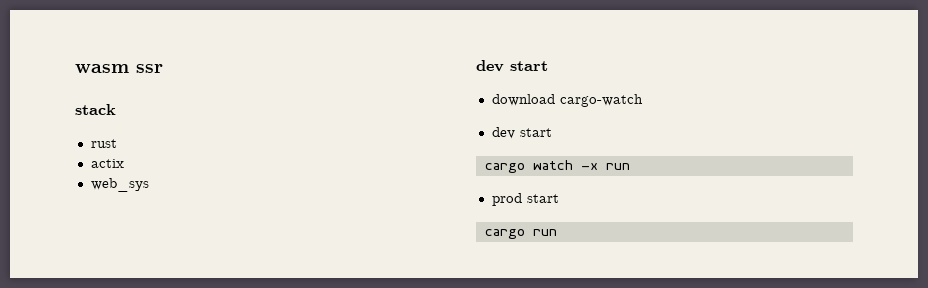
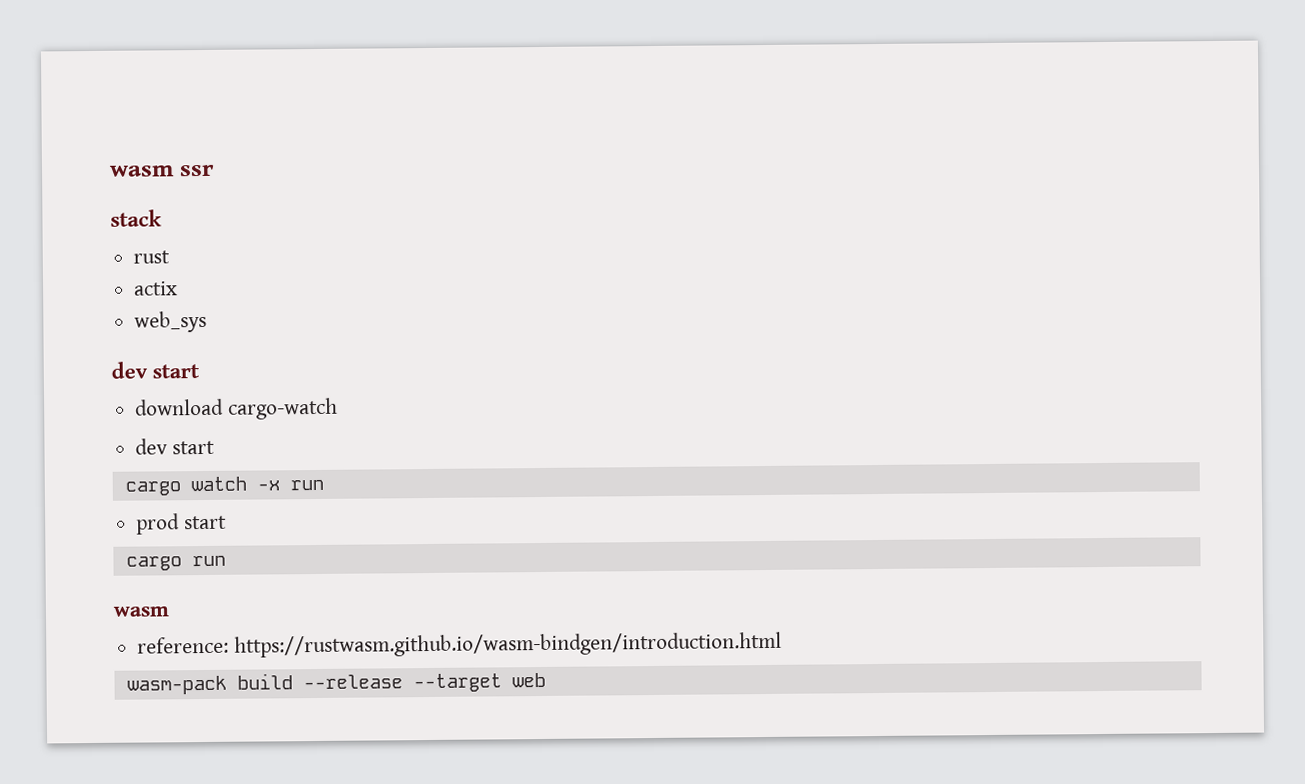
  cargo run
+ wasm
+ reference: https://rustwasm.github.io/wasm-bindgen/introduction.html
+ wasm-pack build --release --target web

